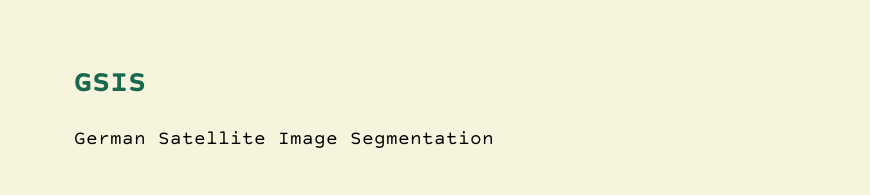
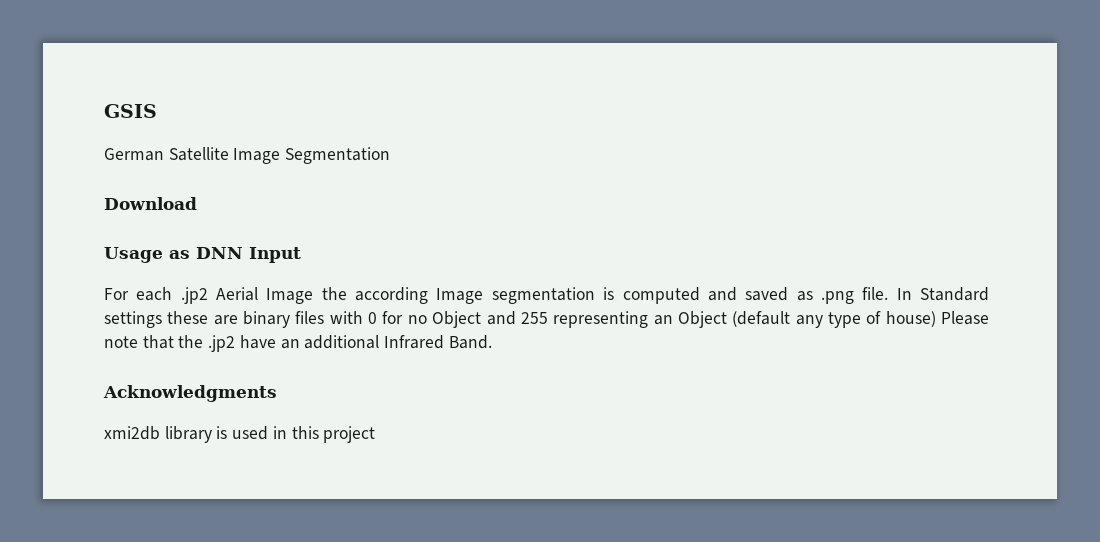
+ Download
+ Usage as DNN Input
+ For each .jp2 Aerial Image the according Image segmentation is computed and saved as .png file. In Standard settings these are binary files with 0 for no Object and 255 representing an Object (default any type of house) Please note that the .jp2 have an additional Infrared Band.
+ Acknowledgments
+ xmi2db library is used in this project

